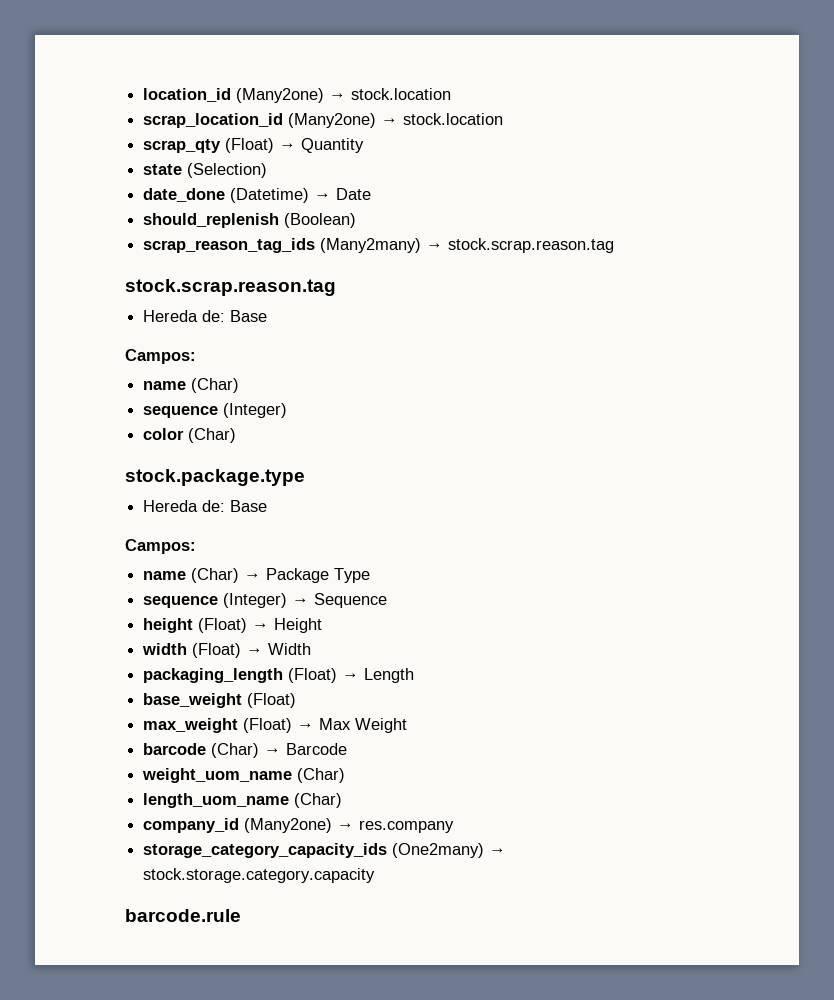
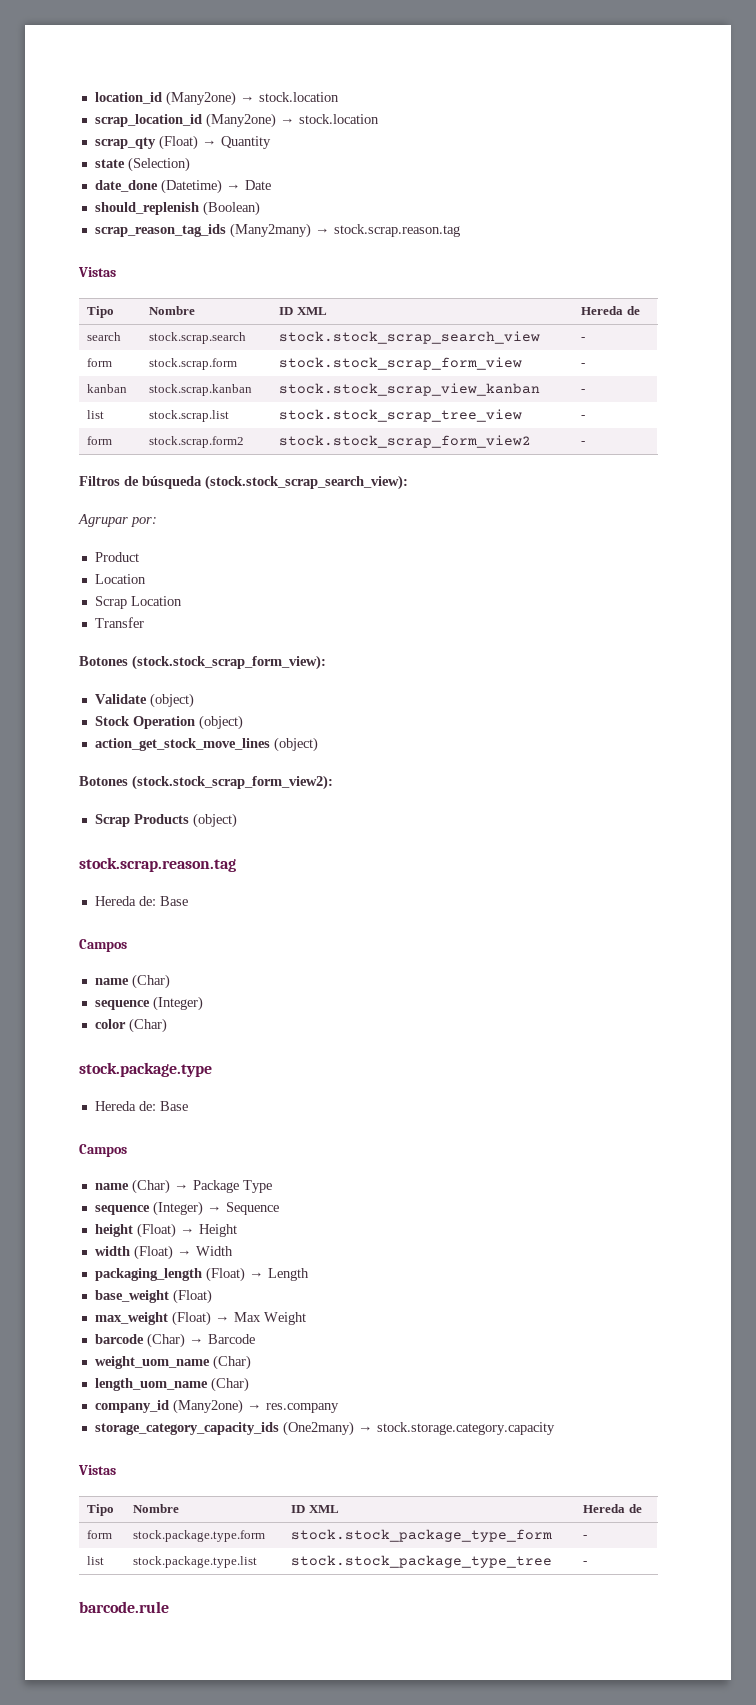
  scrap_reason_tag_ids (Many2many) → stock.scrap.reason.tag
+ Vistas
+ Tipo | Nombre | ID XML | Hereda de
+ search | stock.scrap.search | stock.stock_scrap_search_view | -
+ form | stock.scrap.form | stock.stock_scrap_form_view | -
+ kanban | stock.scrap.kanban | stock.stock_scrap_view_kanban | -
+ list | stock.scrap.list | stock.stock_scrap_tree_view | -
+ form | stock.scrap.form2 | stock.stock_scrap_form_view2 | -
+ Filtros de búsqueda (stock.stock_scrap_search_view):
+ Agrupar por:
+ Product
+ Location
+ Scrap Location
+ Transfer
+ Botones (stock.stock_scrap_form_view):
+ Validate (object)
+ Stock Operation (object)
+ action_get_stock_move_lines (object)
+ Botones (stock.stock_scrap_form_view2):
+ Scrap Products (object)
  stock.scrap.reason.tag
  Hereda de: Base
- Campos:
+ Campos
  stock.package.type
  Hereda de: Base
- Campos:
+ Campos
  storage_category_capacity_ids (One2many) → stock.storage.category.capacity
+ Vistas
+ Tipo | Nombre | ID XML | Hereda de
+ form | stock.package.type.form | stock.stock_package_type_form | -
+ list | stock.package.type.list | stock.stock_package_type_tree | -

